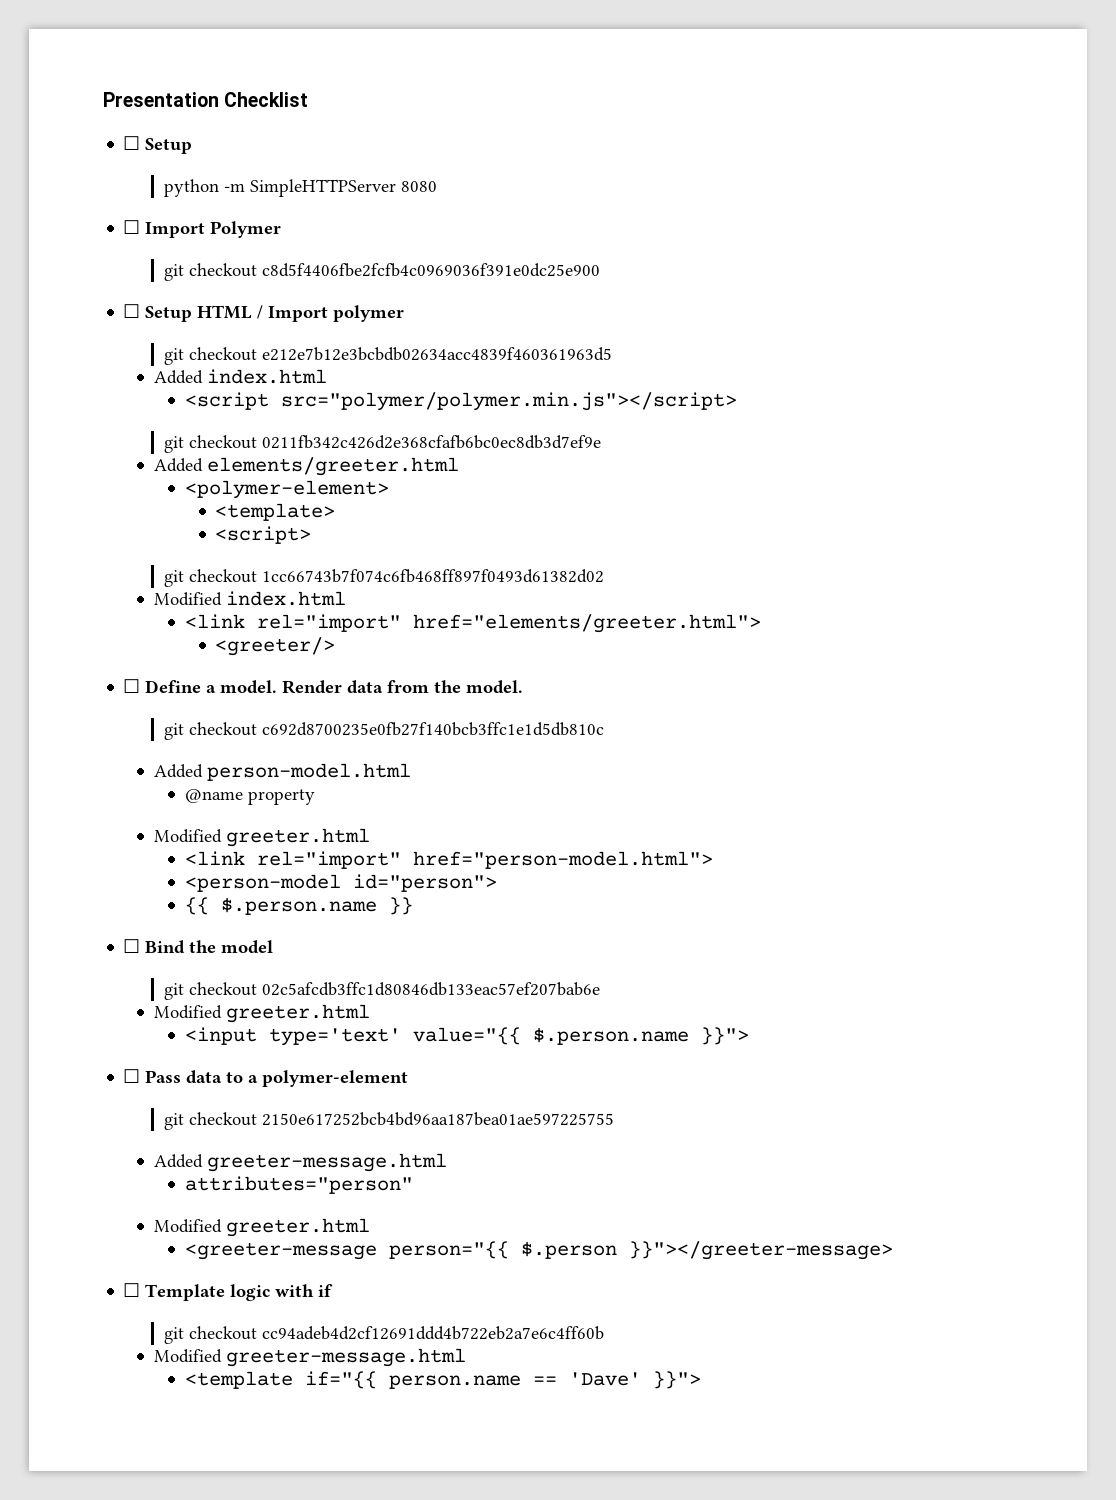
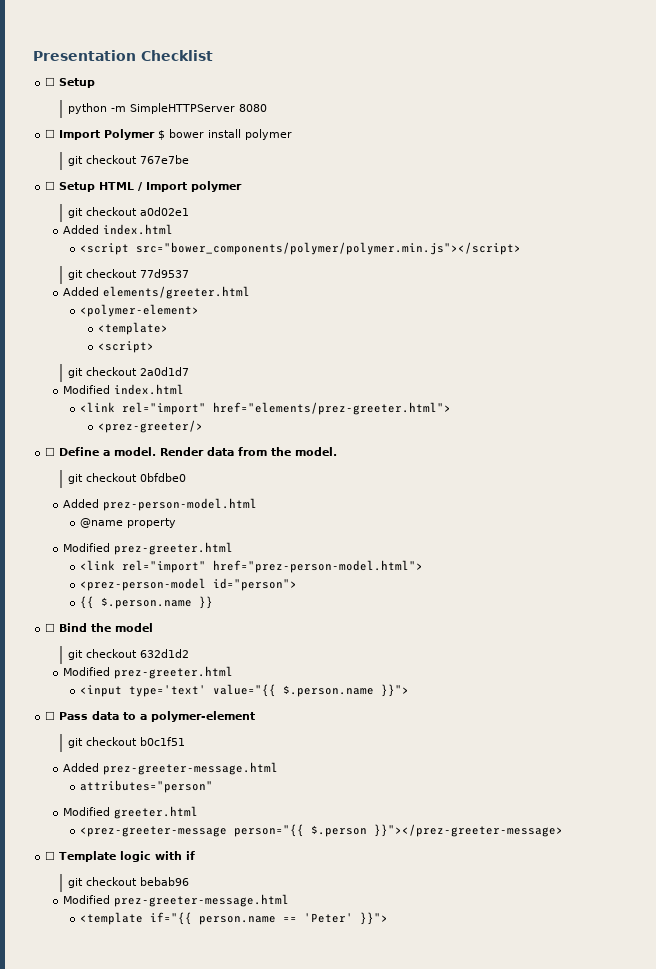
- ☐ Import Polymer
- git checkout c8d5f4406fbe2fcfb4c0969036f391e0dc25e900
+ ☐ Import Polymer $ bower install polymer
+ git checkout 767e7be
- git checkout e212e7b12e3bcbdb02634acc4839f460361963d5
+ git checkout a0d02e1
- <script src="polymer/polymer.min.js"></script>
- git checkout 0211fb342c426d2e368cfafb6bc0ec8db3d7ef9e
+ <script src="bower_components/polymer/polymer.min.js"></script>
+ git checkout 77d9537
- git checkout 1cc66743b7f074c6fb468ff897f0493d61382d02
+ git checkout 2a0d1d7
- <link rel="import" href="elements/greeter.html">
- <greeter/>
+ <link rel="import" href="elements/prez-greeter.html">
+ <prez-greeter/>
- git checkout c692d8700235e0fb27f140bcb3ffc1e1d5db810c
- Added person-model.html
+ git checkout 0bfdbe0
+ Added prez-person-model.html
  @name property
- Modified greeter.html
- <link rel="import" href="person-model.html">
- <person-model id="person">
+ Modified prez-greeter.html
+ <link rel="import" href="prez-person-model.html">
+ <prez-person-model id="person">
- git checkout 02c5afcdb3ffc1d80846db133eac57ef207bab6e
- Modified greeter.html
+ git checkout 632d1d2
+ Modified prez-greeter.html
- git checkout 2150e617252bcb4bd96aa187bea01ae597225755
- Added greeter-message.html
+ git checkout b0c1f51
+ Added prez-greeter-message.html
- <greeter-message person="{{ $.person }}"></greeter-message>
+ <prez-greeter-message person="{{ $.person }}"></prez-greeter-message>
- git checkout cc94adeb4d2cf12691ddd4b722eb2a7e6c4ff60b
- Modified greeter-message.html
+ git checkout bebab96
+ Modified prez-greeter-message.html
- <template if="{{ person.name == 'Dave' }}">
+ <template if="{{ person.name == 'Peter' }}">

